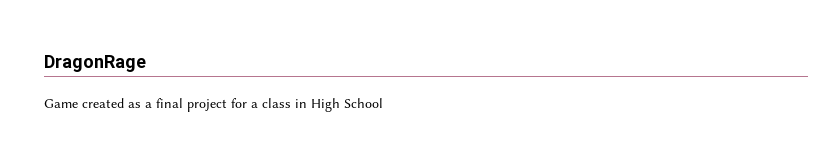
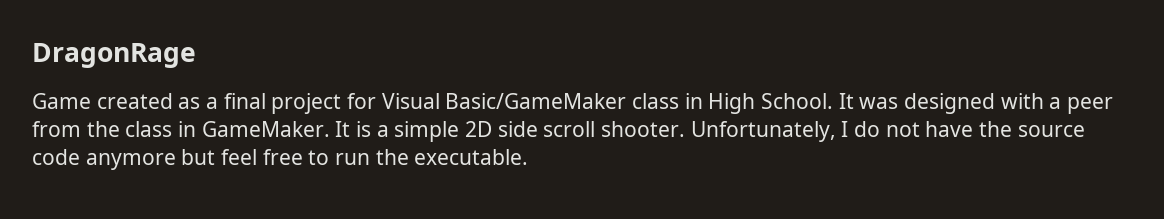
- Game created as a final project for a class in High School
+ Game created as a final project for Visual Basic/GameMaker class in High School. It was designed with a peer from the class in GameMaker. It is a simple 2D side scroll shooter. Unfortunately, I do not have the source code anymore but feel free to run the executable.

